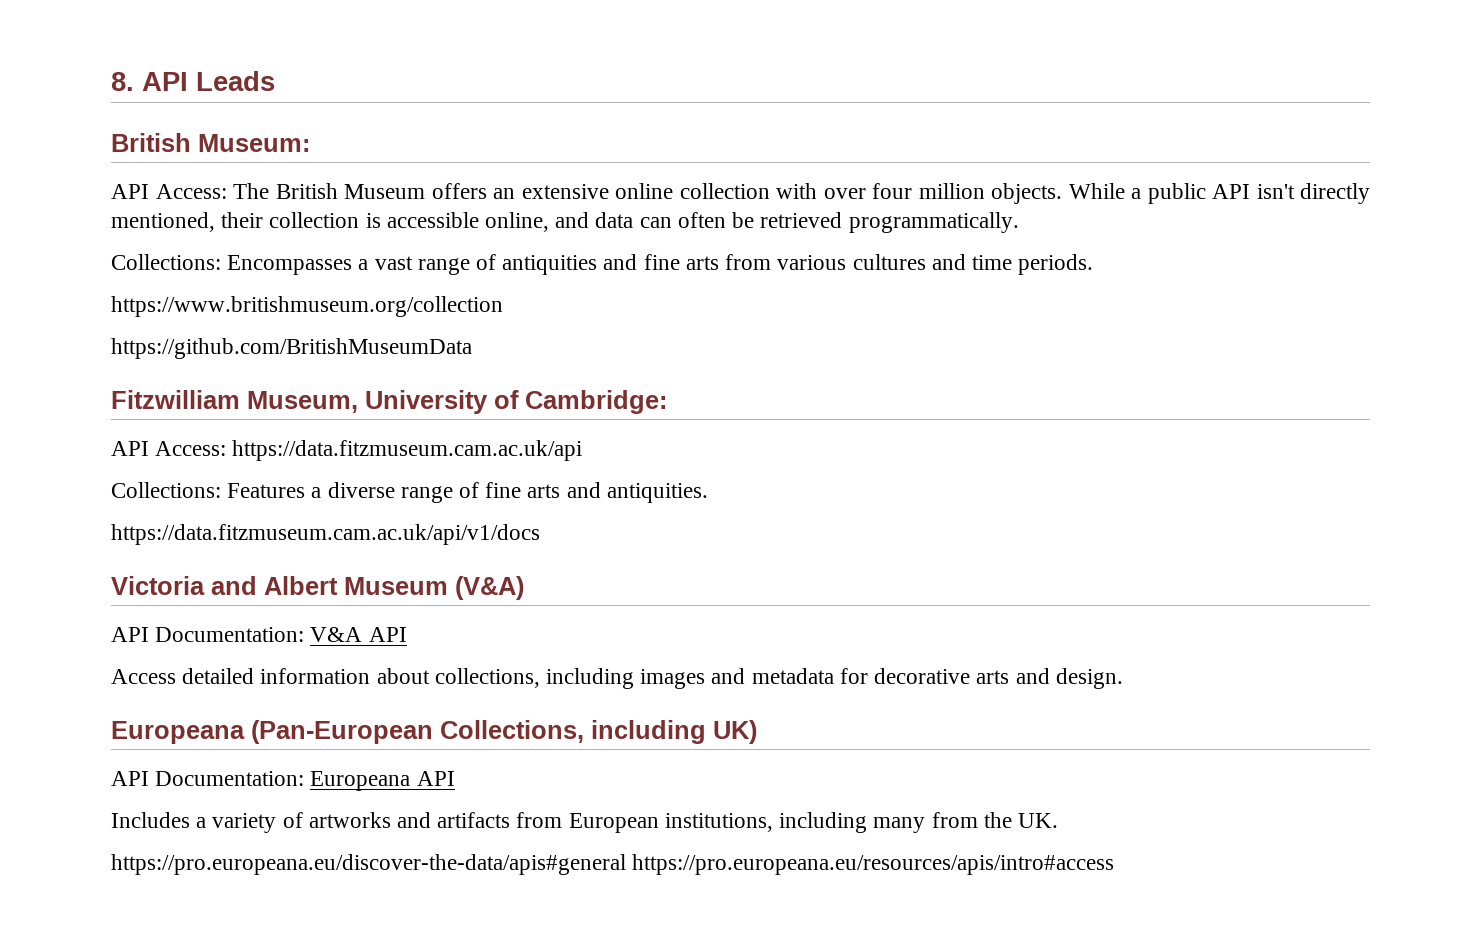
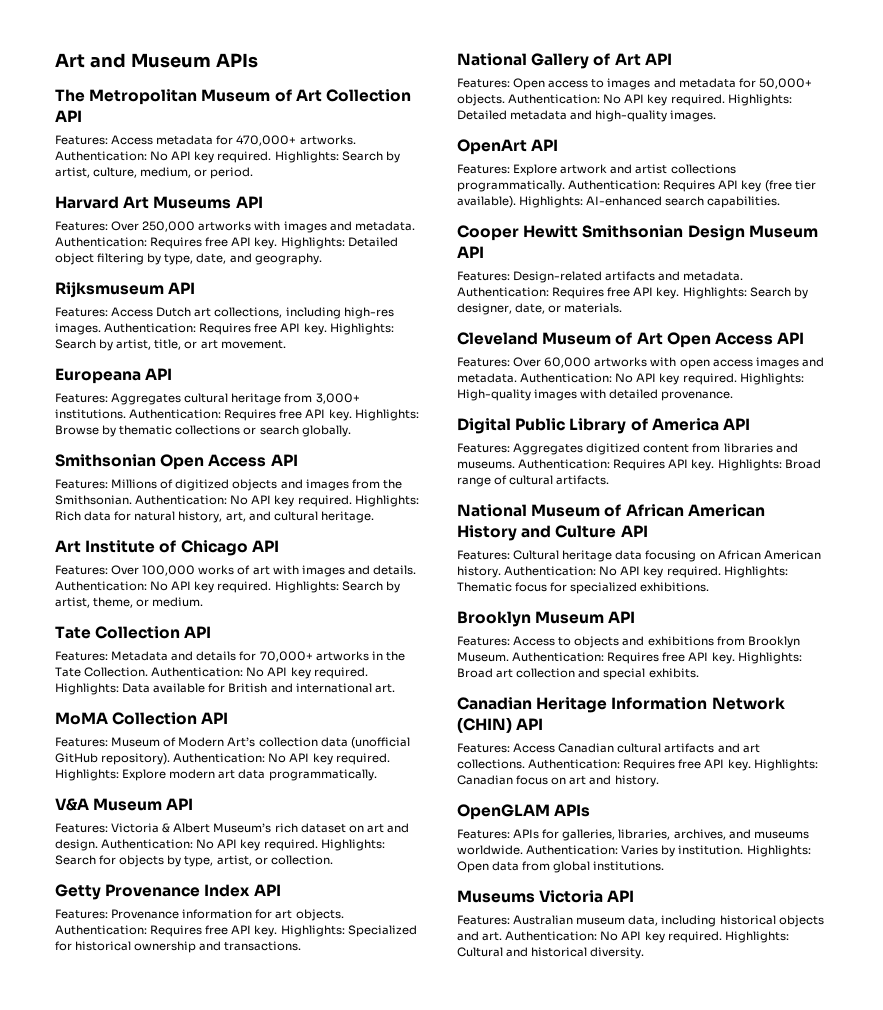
- 8. API Leads
- British Museum:
- API Access: The British Museum offers an extensive online collection with over four million objects. While a public API isn't directly mentioned, their collection is accessible online, and data can often be retrieved programmatically.
- Collections: Encompasses a vast range of antiquities and fine arts from various cultures and time periods.
- https://www.britishmuseum.org/collection
- https://github.com/BritishMuseumData
- Fitzwilliam Museum, University of Cambridge:
- API Access: https://data.fitzmuseum.cam.ac.uk/api
- Collections: Features a diverse range of fine arts and antiquities.
- https://data.fitzmuseum.cam.ac.uk/api/v1/docs
- Victoria and Albert Museum (V&A)
- API Documentation: V&A API
- Access detailed information about collections, including images and metadata for decorative arts and design.
- Europeana (Pan-European Collections, including UK)
- API Documentation: Europeana API
- Includes a variety of artworks and artifacts from European institutions, including many from the UK.
- https://pro.europeana.eu/discover-the-data/apis#general https://pro.europeana.eu/resources/apis/intro#access
+ Art and Museum APIs
+ The Metropolitan Museum of Art Collection API
+ Features: Access metadata for 470,000+ artworks. Authentication: No API key required. Highlights: Search by artist, culture, medium, or period.
+ Harvard Art Museums API
+ Features: Over 250,000 artworks with images and metadata. Authentication: Requires free API key. Highlights: Detailed object filtering by type, date, and geography.
+ Rijksmuseum API
+ Features: Access Dutch art collections, including high-res images. Authentication: Requires free API key. Highlights: Search by artist, title, or art movement.
+ Europeana API
+ Features: Aggregates cultural heritage from 3,000+ institutions. Authentication: Requires free API key. Highlights: Browse by thematic collections or search globally.
+ Smithsonian Open Access API
+ Features: Millions of digitized objects and images from the Smithsonian. Authentication: No API key required. Highlights: Rich data for natural history, art, and cultural heritage.
+ Art Institute of Chicago API
+ Features: Over 100,000 works of art with images and details. Authentication: No API key required. Highlights: Search by artist, theme, or medium.
+ Tate Collection API
+ Features: Metadata and details for 70,000+ artworks in the Tate Collection. Authentication: No API key required. Highlights: Data available for British and international art.
+ MoMA Collection API
+ Features: Museum of Modern Art’s collection data (unofficial GitHub repository). Authentication: No API key required. Highlights: Explore modern art data programmatically.
+ V&A Museum API
+ Features: Victoria & Albert Museum’s rich dataset on art and design. Authentication: No API key required. Highlights: Search for objects by type, artist, or collection.
+ Getty Provenance Index API
+ Features: Provenance information for art objects. Authentication: Requires free API key. Highlights: Specialized for historical ownership and transactions.
+ National Gallery of Art API
+ Features: Open access to images and metadata for 50,000+ objects. Authentication: No API key required. Highlights: Detailed metadata and high-quality images.
+ OpenArt API
+ Features: Explore artwork and artist collections programmatically. Authentication: Requires API key (free tier available). Highlights: AI-enhanced search capabilities.
+ Cooper Hewitt Smithsonian Design Museum API
+ Features: Design-related artifacts and metadata. Authentication: Requires free API key. Highlights: Search by designer, date, or materials.
+ Cleveland Museum of Art Open Access API
+ Features: Over 60,000 artworks with open access images and metadata. Authentication: No API key required. Highlights: High-quality images with detailed provenance.
+ Digital Public Library of America API
+ Features: Aggregates digitized content from libraries and museums. Authentication: Requires API key. Highlights: Broad range of cultural artifacts.
+ National Museum of African American History and Culture API
+ Features: Cultural heritage data focusing on African American history. Authentication: No API key required. Highlights: Thematic focus for specialized exhibitions.
+ Brooklyn Museum API
+ Features: Access to objects and exhibitions from Brooklyn Museum. Authentication: Requires free API key. Highlights: Broad art collection and special exhibits.
+ Canadian Heritage Information Network (CHIN) API
+ Features: Access Canadian cultural artifacts and art collections. Authentication: Requires free API key. Highlights: Canadian focus on art and history.
+ OpenGLAM APIs
+ Features: APIs for galleries, libraries, archives, and museums worldwide. Authentication: Varies by institution. Highlights: Open data from global institutions.
+ Museums Victoria API
+ Features: Australian museum data, including historical objects and art. Authentication: No API key required. Highlights: Cultural and historical diversity.

